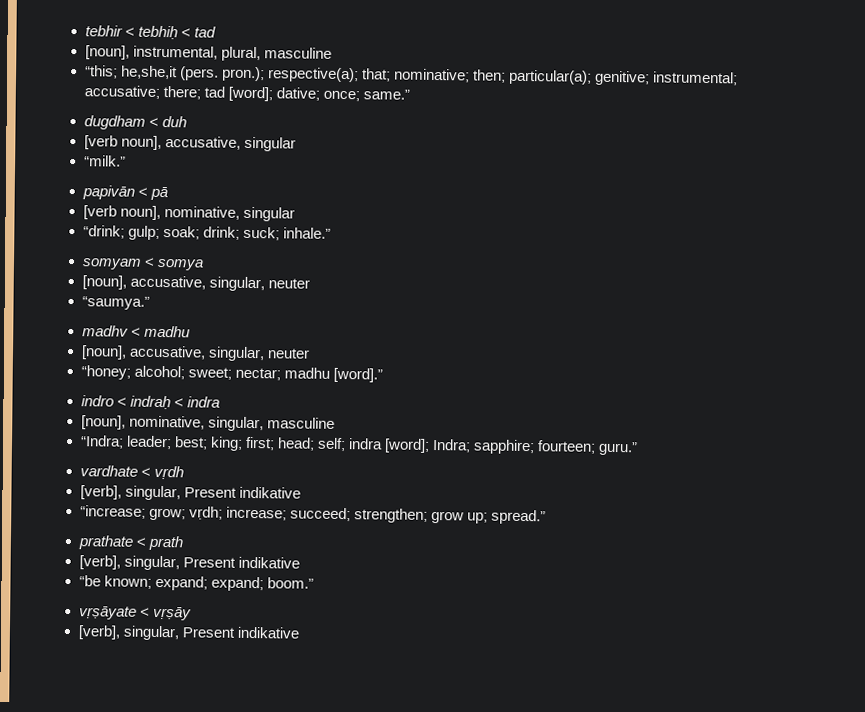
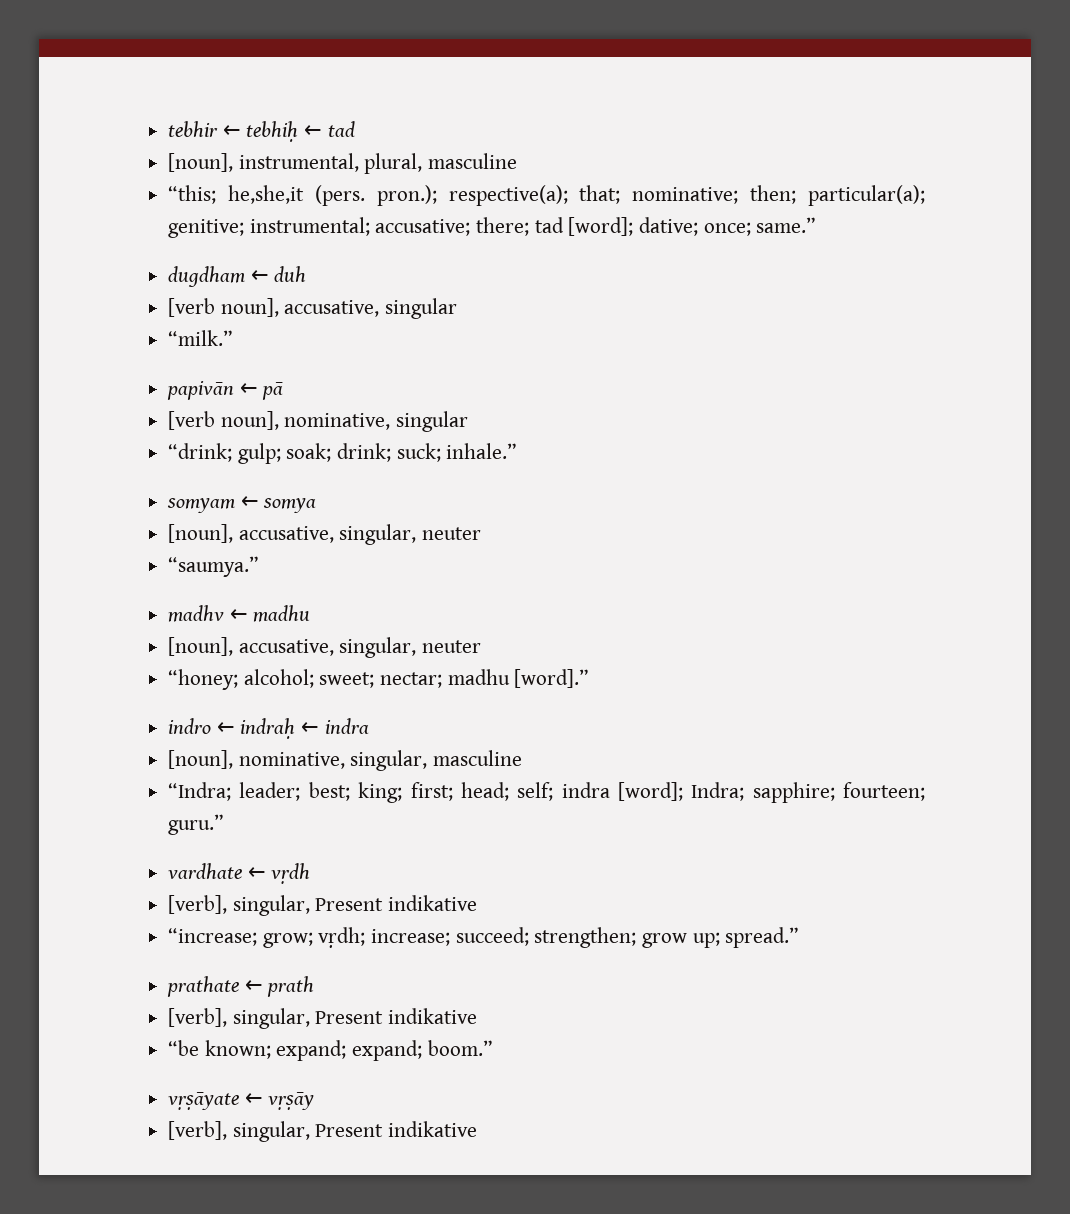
- tebhir < tebhiḥ < tad
+ tebhir ← tebhiḥ ← tad
- dugdham < duh
+ dugdham ← duh
- papivān < pā
+ papivān ← pā
- somyam < somya
+ somyam ← somya
- madhv < madhu
+ madhv ← madhu
- indro < indraḥ < indra
+ indro ← indraḥ ← indra
- vardhate < vṛdh
+ vardhate ← vṛdh
- prathate < prath
+ prathate ← prath
- vṛṣāyate < vṛṣāy
+ vṛṣāyate ← vṛṣāy

